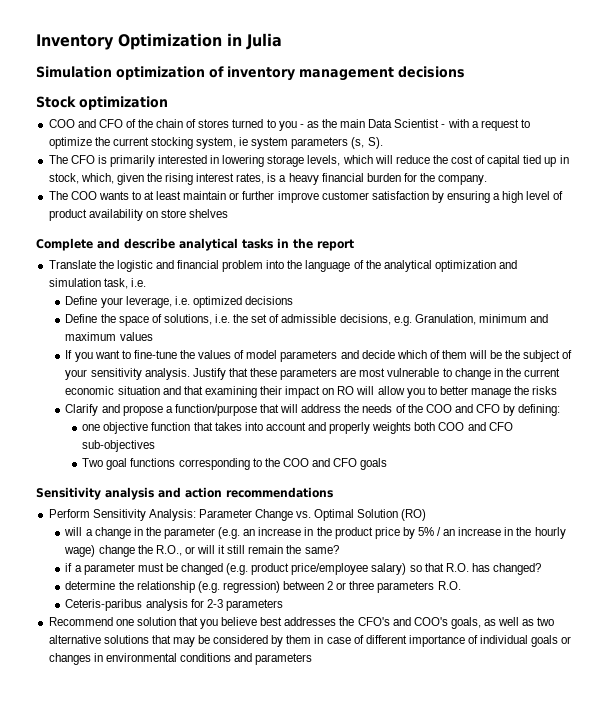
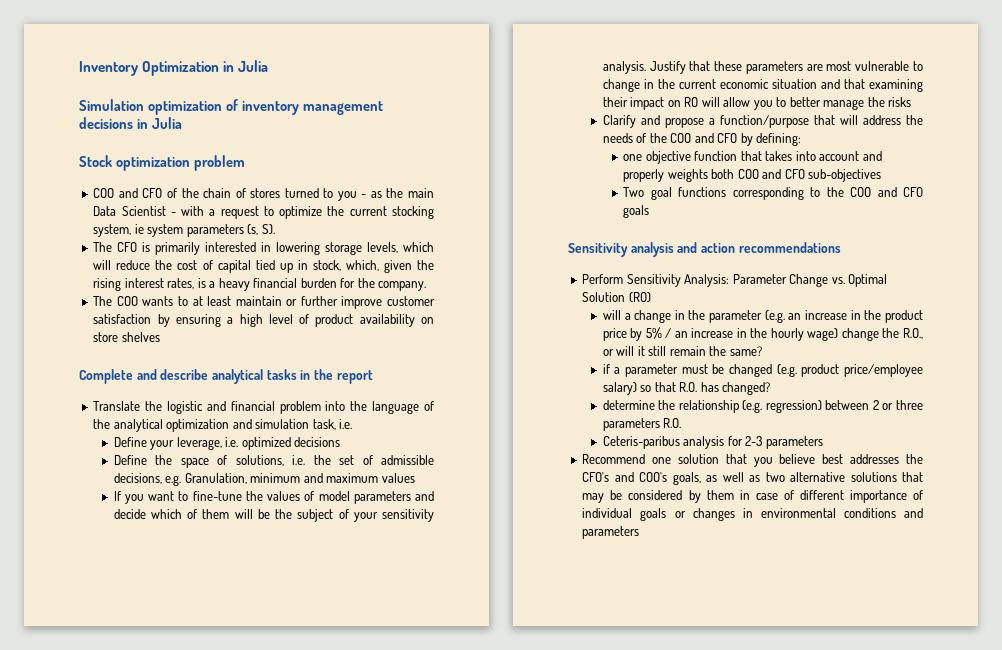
- Simulation optimization of inventory management decisions
+ Simulation optimization of inventory management decisions in Julia
- Stock optimization
+ Stock optimization problem

